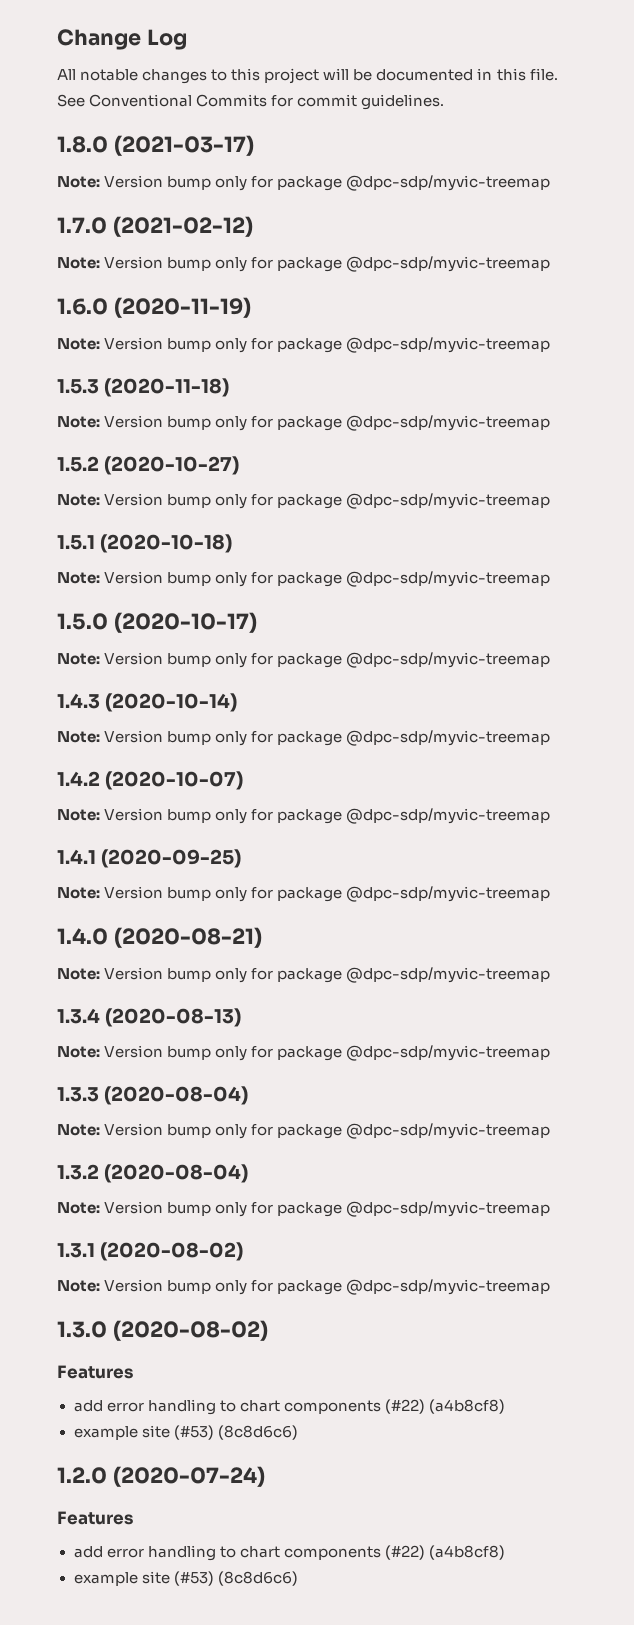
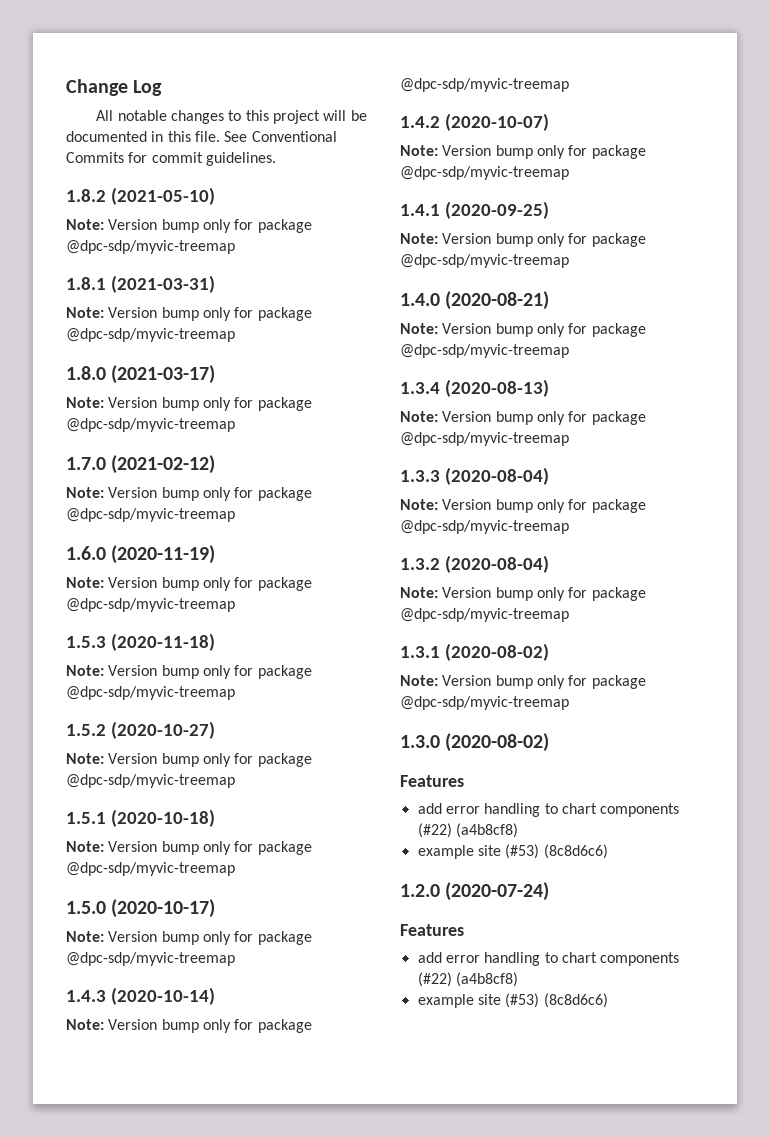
+ 1.8.2 (2021-05-10)
+ Note: Version bump only for package @dpc-sdp/myvic-treemap
+ 1.8.1 (2021-03-31)
+ Note: Version bump only for package @dpc-sdp/myvic-treemap

